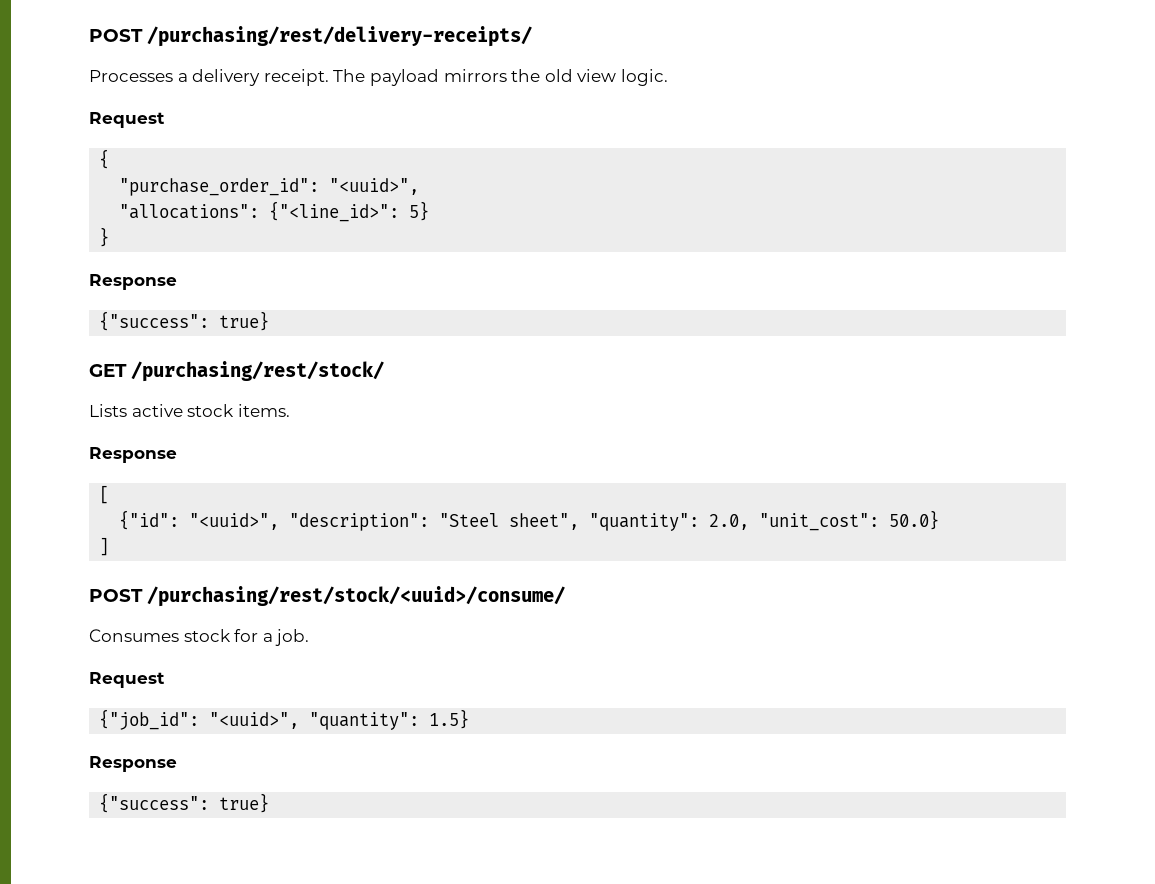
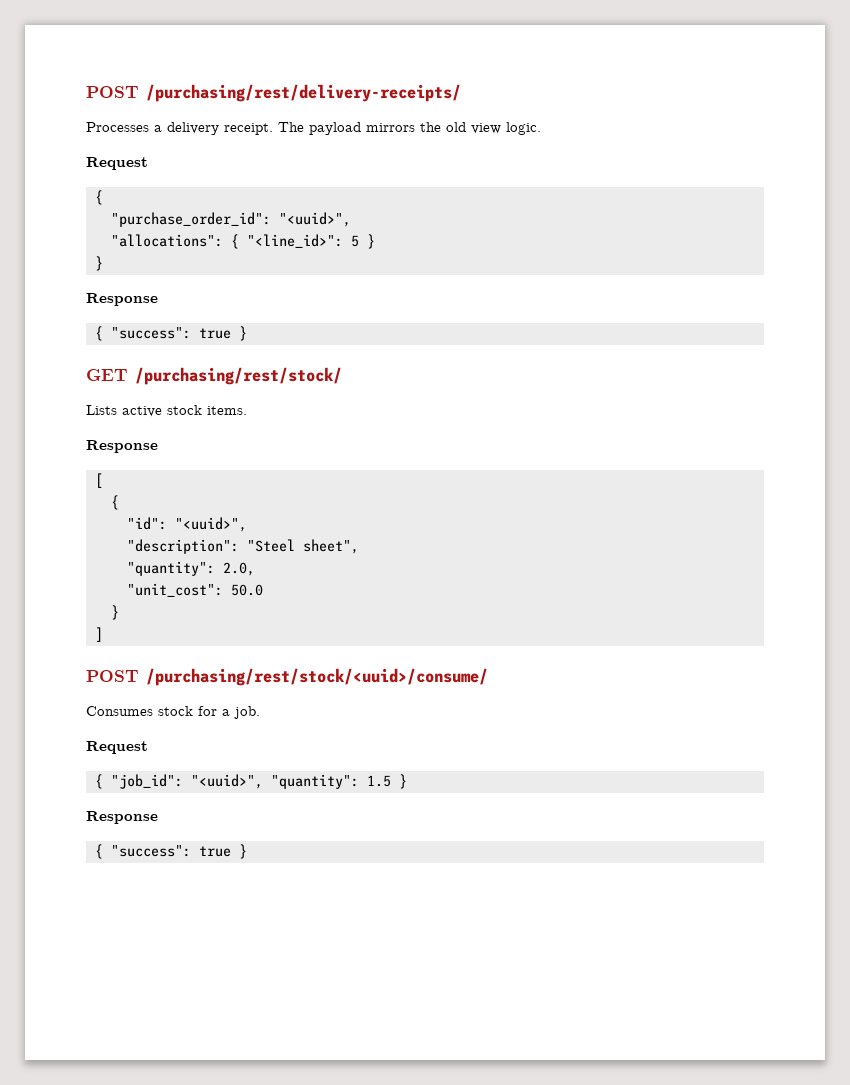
- "allocations": {"<line_id>": 5}
+ "allocations": { "<line_id>": 5 }
  }
  Response
- {"success": true}
+ { "success": true }
  [
- {"id": "<uuid>", "description": "Steel sheet", "quantity": 2.0, "unit_cost": 50.0}
+ {
+ "id": "<uuid>",
+ "description": "Steel sheet",
+ "quantity": 2.0,
+ "unit_cost": 50.0
+ }
- {"job_id": "<uuid>", "quantity": 1.5}
+ { "job_id": "<uuid>", "quantity": 1.5 }
  Response
- {"success": true}
+ { "success": true }

